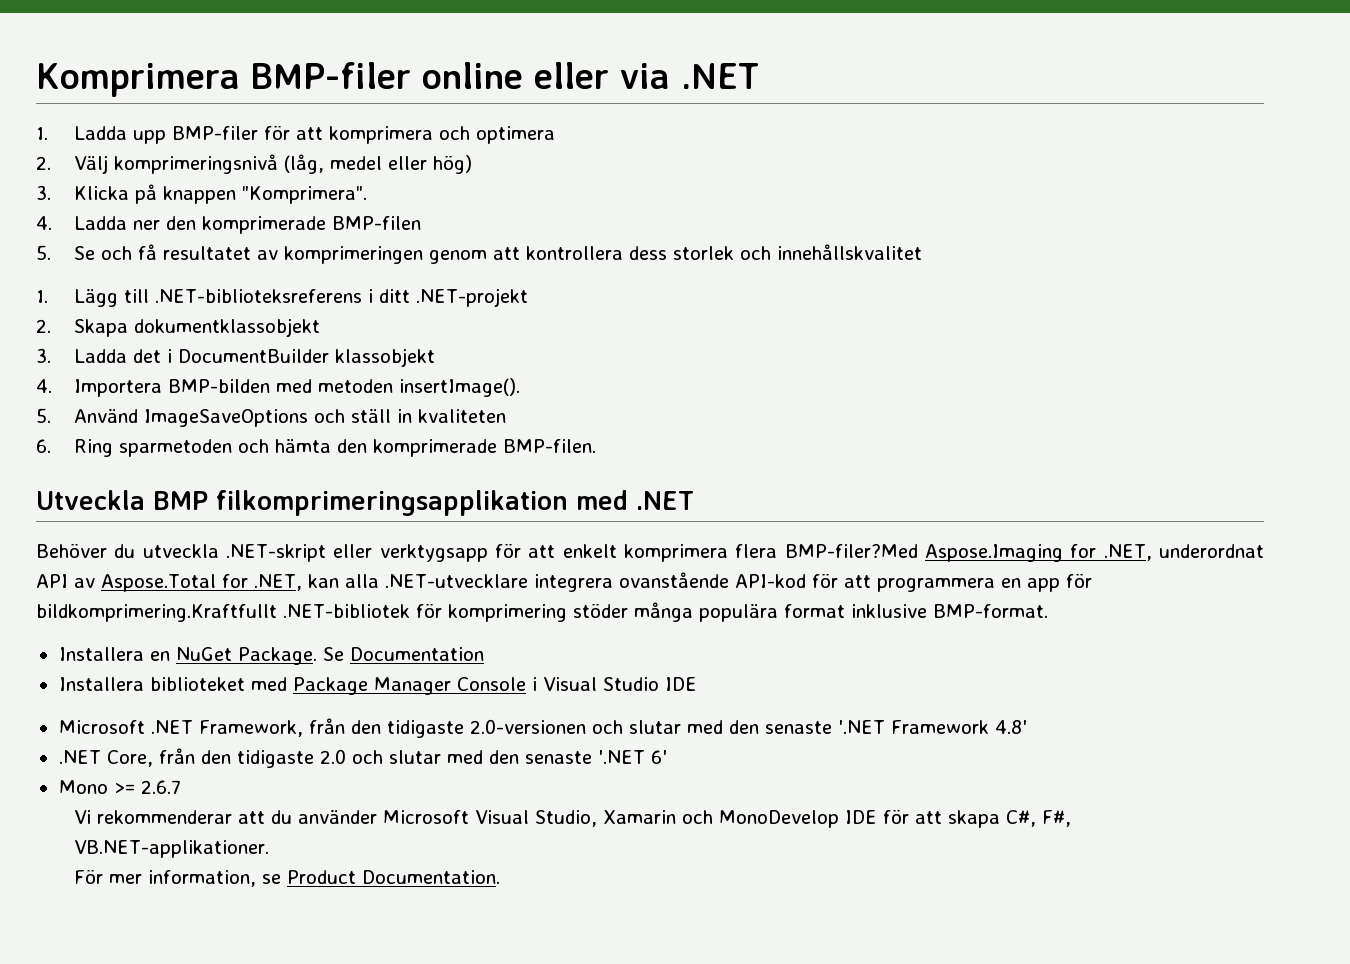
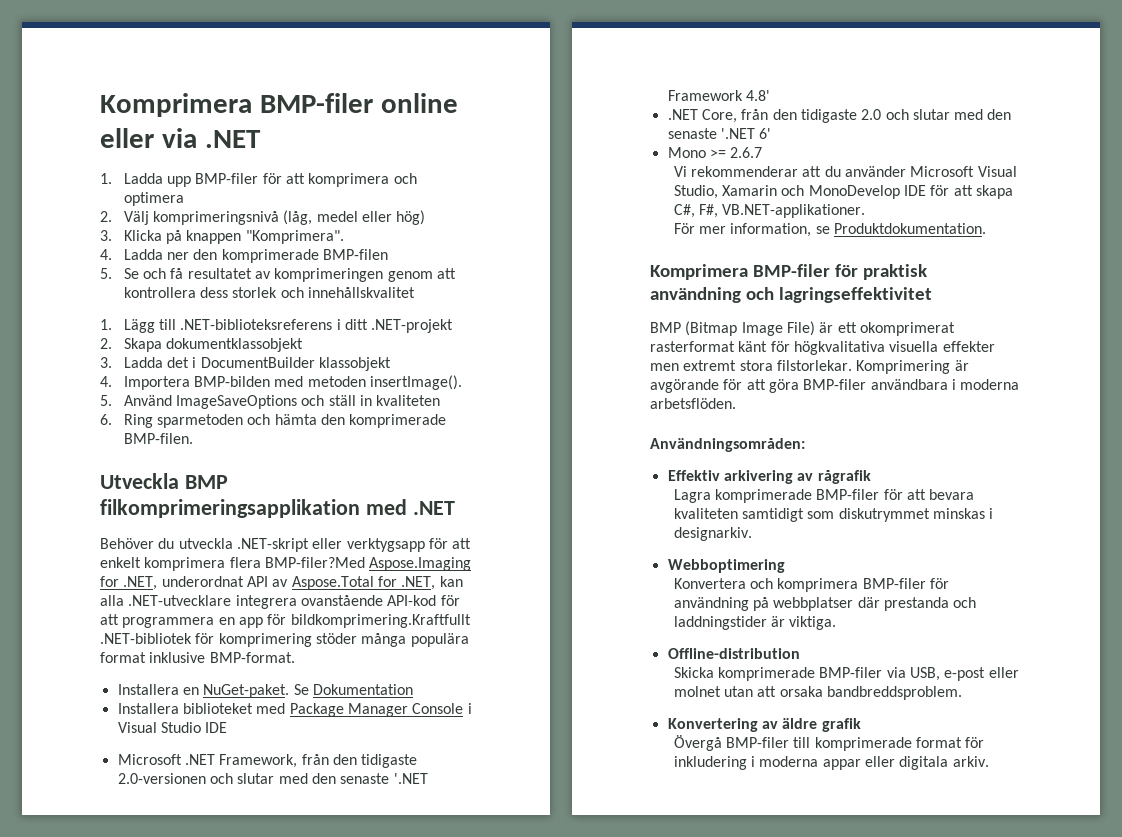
- Installera en NuGet Package. Se Documentation
+ Installera en NuGet-paket. Se Dokumentation
- För mer information, se Product Documentation.
+ För mer information, se Produktdokumentation.
+ Komprimera BMP-filer för praktisk användning och lagringseffektivitet
+ BMP (Bitmap Image File) är ett okomprimerat rasterformat känt för högkvalitativa visuella effekter men extremt stora filstorlekar. Komprimering är avgörande för att göra BMP-filer användbara i moderna arbetsflöden.
+ Användningsområden:
+ Effektiv arkivering av rågrafik
+ Lagra komprimerade BMP-filer för att bevara kvaliteten samtidigt som diskutrymmet minskas i designarkiv.
+ Webboptimering
+ Konvertera och komprimera BMP-filer för användning på webbplatser där prestanda och laddningstider är viktiga.
+ Offline-distribution
+ Skicka komprimerade BMP-filer via USB, e-post eller molnet utan att orsaka bandbreddsproblem.
+ Konvertering av äldre grafik
+ Övergå BMP-filer till komprimerade format för inkludering i moderna appar eller digitala arkiv.

